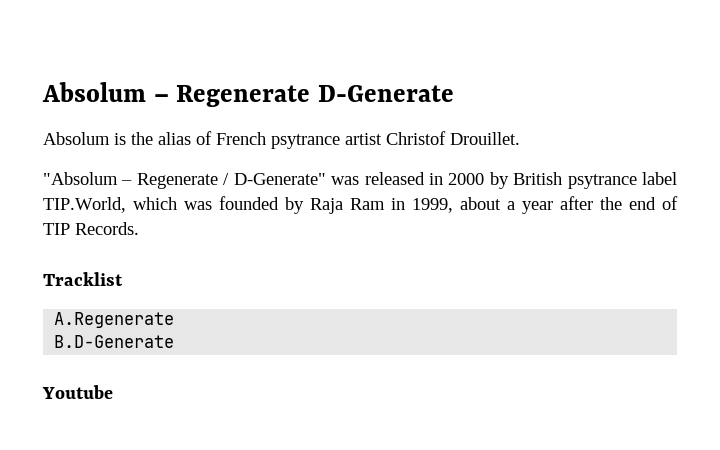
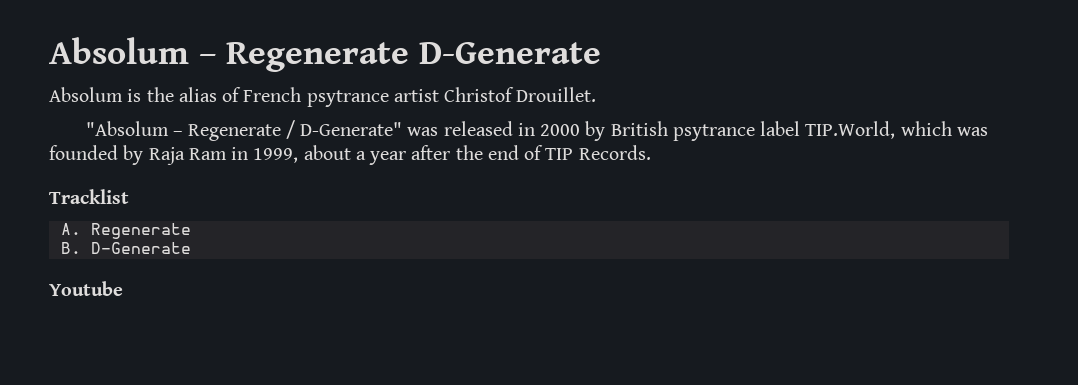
- A.Regenerate
- B.D-Generate
+ A. Regenerate
+ B. D-Generate

